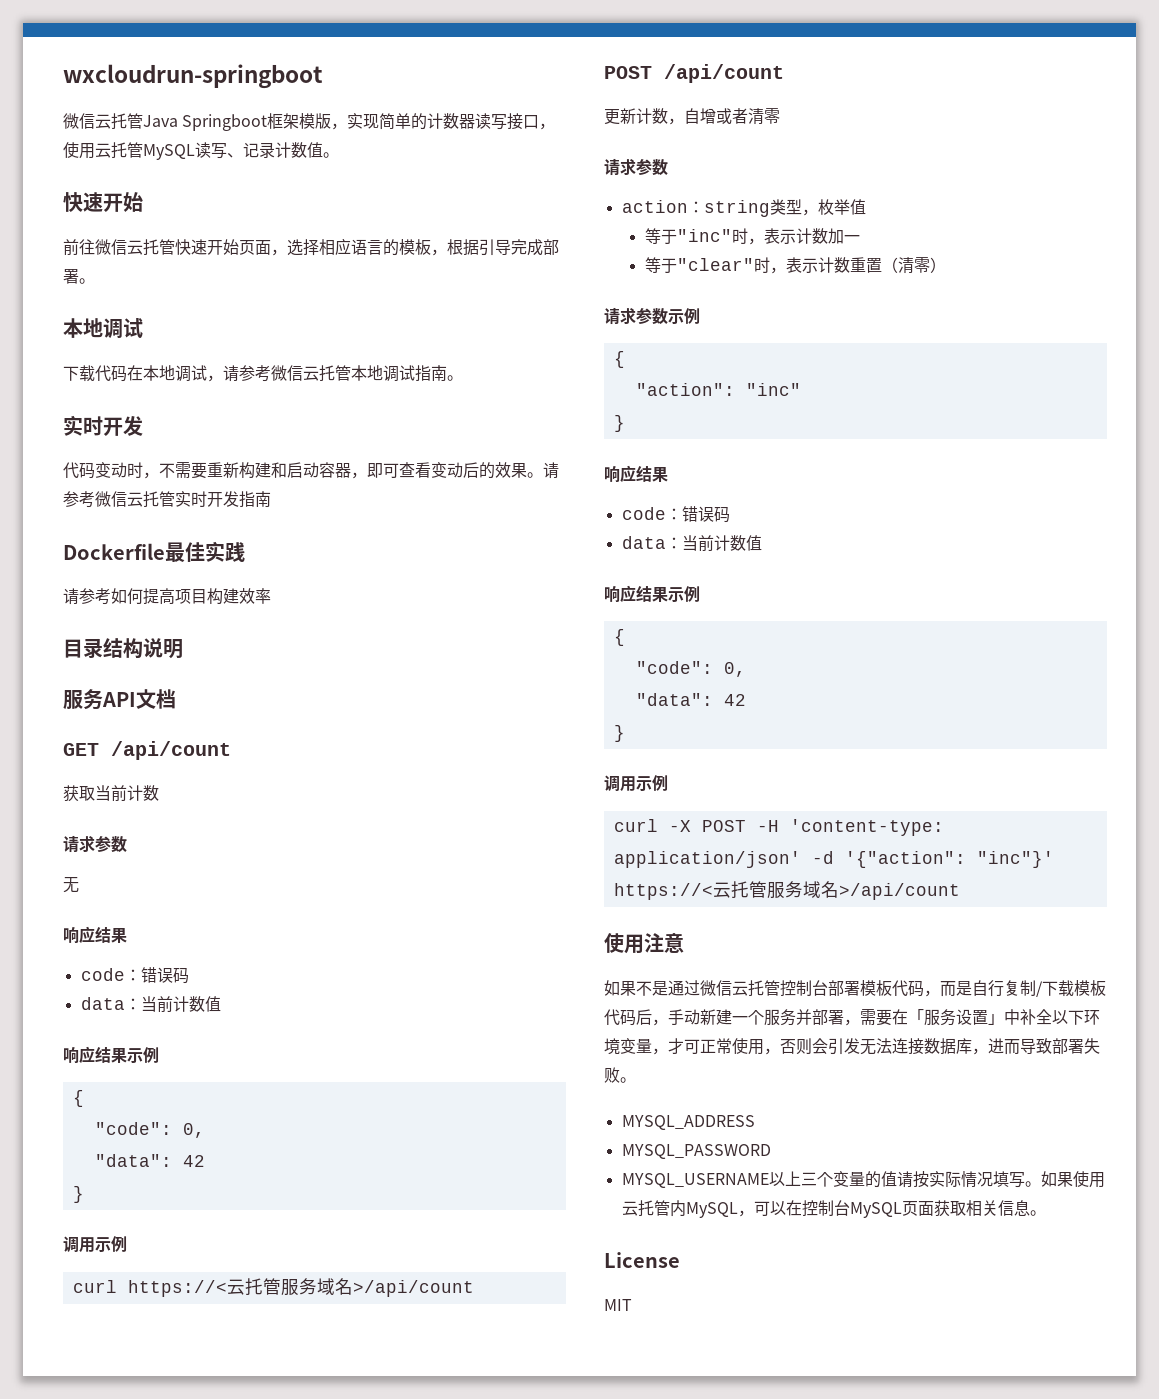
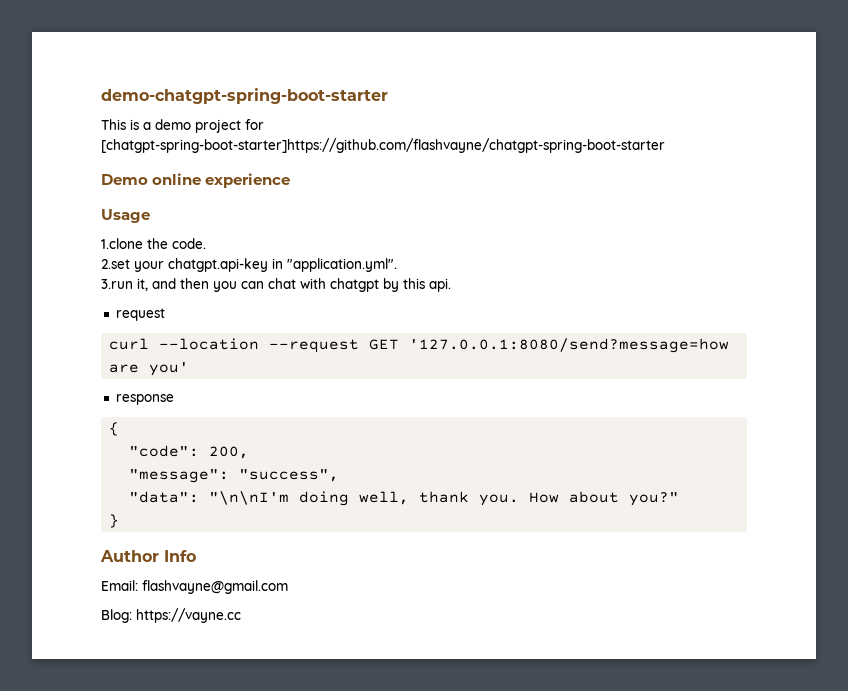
- wxcloudrun-springboot
- 微信云托管Java Springboot框架模版，实现简单的计数器读写接口，使用云托管MySQL读写、记录计数值。
- 快速开始
- 前往微信云托管快速开始页面，选择相应语言的模板，根据引导完成部署。
- 本地调试
- 下载代码在本地调试，请参考微信云托管本地调试指南。
- 实时开发
- 代码变动时，不需要重新构建和启动容器，即可查看变动后的效果。请参考微信云托管实时开发指南
- Dockerfile最佳实践
- 请参考如何提高项目构建效率
- 目录结构说明
- 服务API文档
- GET /api/count
- 获取当前计数
- 请求参数
- 无
- 响应结果
- code：错误码
- data：当前计数值
- 响应结果示例
+ demo-chatgpt-spring-boot-starter
+ This is a demo project for [chatgpt-spring-boot-starter]https://github.com/flashvayne/chatgpt-spring-boot-starter
+ Demo online experience
+ Usage
+ 1.clone the code.
+ 2.set your chatgpt.api-key in "application.yml".
+ 3.run it, and then you can chat with chatgpt by this api.
+ request
+ curl --location --request GET '127.0.0.1:8080/send?message=how are you'
+ response
  {
- "code": 0,
- "data": 42
+ "code": 200,
+ "message": "success",
+ "data": "\n\nI'm doing well, thank you. How about you?"
  }
- 调用示例
- curl https://<云托管服务域名>/api/count
- POST /api/count
- 更新计数，自增或者清零
- 请求参数
- action：string类型，枚举值
- 等于"inc"时，表示计数加一
- 等于"clear"时，表示计数重置（清零）
- 请求参数示例
- {
- "action": "inc"
- }
- 响应结果
- code：错误码
- data：当前计数值
- 响应结果示例
- {
- "code": 0,
- "data": 42
- }
- 调用示例
- curl -X POST -H 'content-type: application/json' -d '{"action": "inc"}' https://<云托管服务域名>/api/count
- 使用注意
- 如果不是通过微信云托管控制台部署模板代码，而是自行复制/下载模板代码后，手动新建一个服务并部署，需要在「服务设置」中补全以下环境变量，才可正常使用，否则会引发无法连接数据库，进而导致部署失败。
- MYSQL_ADDRESS
- MYSQL_PASSWORD
- MYSQL_USERNAME以上三个变量的值请按实际情况填写。如果使用云托管内MySQL，可以在控制台MySQL页面获取相关信息。
- License
- MIT
+ Author Info
+ Email: flashvayne@gmail.com
+ Blog: https://vayne.cc

